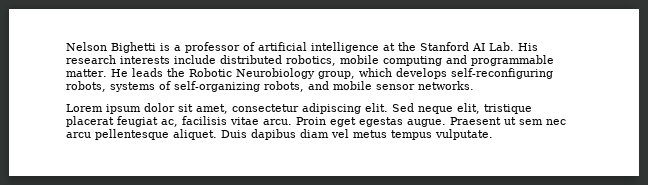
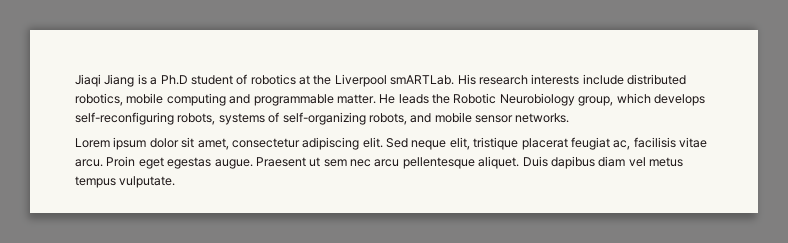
- Nelson Bighetti is a professor of artificial intelligence at the Stanford AI Lab. His research interests include distributed robotics, mobile computing and programmable matter.
+ Jiaqi Jiang is a Ph.D student of robotics at the Liverpool smARTLab. His research interests include distributed robotics, mobile computing and programmable matter.

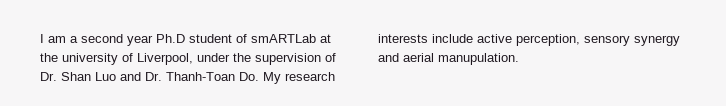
- Jiaqi Jiang is a Ph.D student of robotics at the Liverpool smARTLab. His research interests include distributed robotics, mobile computing and programmable matter. He leads the Robotic Neurobiology group, which develops self-reconfiguring robots, systems of self-organizing robots, and mobile sensor networks.
- Lorem ipsum dolor sit amet, consectetur adipiscing elit. Sed neque elit, tristique placerat feugiat ac, facilisis vitae arcu. Proin eget egestas augue. Praesent ut sem nec arcu pellentesque aliquet. Duis dapibus diam vel metus tempus vulputate.
+ I am a second year Ph.D student of smARTLab at the university of Liverpool, under the supervision of Dr. Shan Luo and Dr. Thanh-Toan Do. My research interests include active perception, sensory synergy and aerial manupulation.

